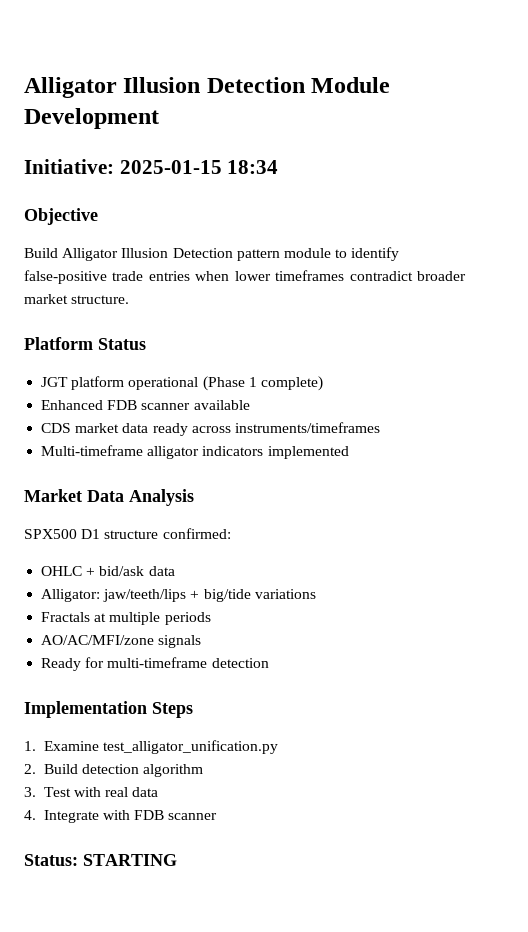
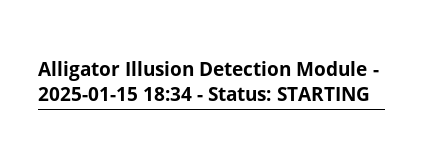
- Alligator Illusion Detection Module Development
- Initiative: 2025-01-15 18:34
- Objective
- Build Alligator Illusion Detection pattern module to identify false-positive trade entries when lower timeframes contradict broader market structure.
- Platform Status
- JGT platform operational (Phase 1 complete)
- Enhanced FDB scanner available
- CDS market data ready across instruments/timeframes
- Multi-timeframe alligator indicators implemented
- Market Data Analysis
- SPX500 D1 structure confirmed:
- OHLC + bid/ask data
- Alligator: jaw/teeth/lips + big/tide variations
- Fractals at multiple periods
- AO/AC/MFI/zone signals
- Ready for multi-timeframe detection
- Implementation Steps
- 1. Examine test_alligator_unification.py
- 2. Build detection algorithm
- 3. Test with real data
- 4. Integrate with FDB scanner
- Status: STARTING
+ Alligator Illusion Detection Module - 2025-01-15 18:34 - Status: STARTING

